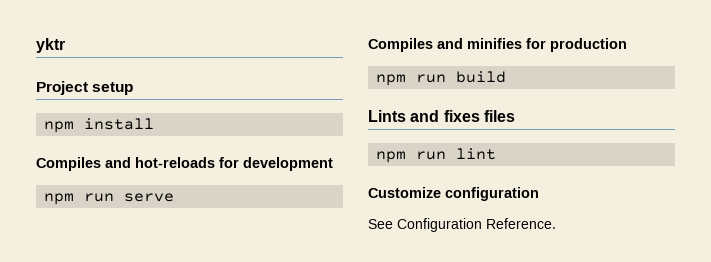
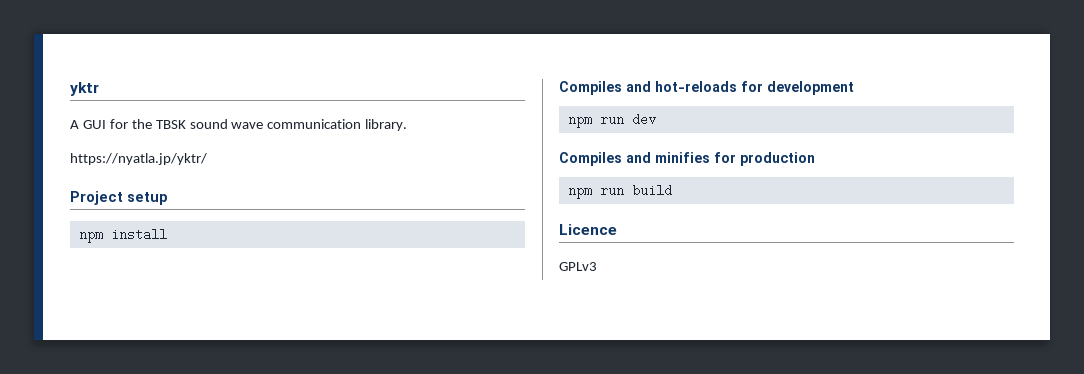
+ A GUI for the TBSK sound wave communication library.
+ https://nyatla.jp/yktr/
- npm run serve
+ npm run dev
- Lints and fixes files
- npm run lint
- Customize configuration
- See Configuration Reference.
+ Licence
+ GPLv3

